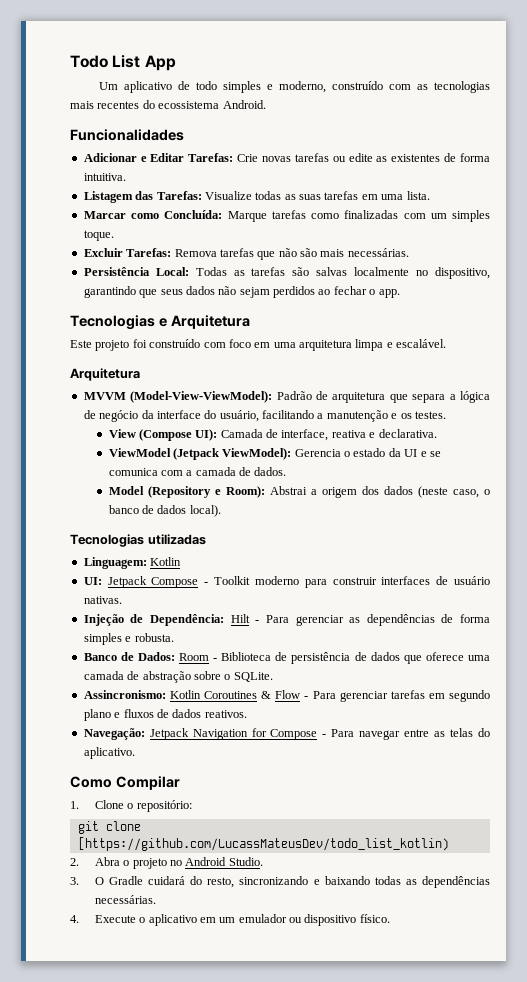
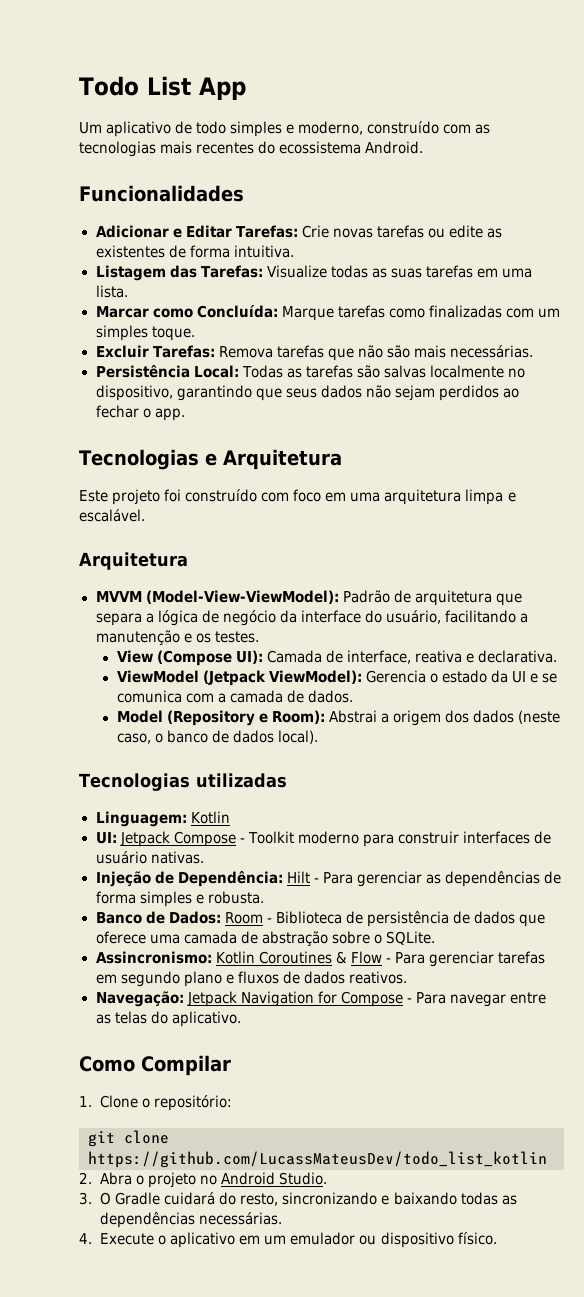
- git clone [https://github.com/LucassMateusDev/todo_list_kotlin)
+ git clone https://github.com/LucassMateusDev/todo_list_kotlin

